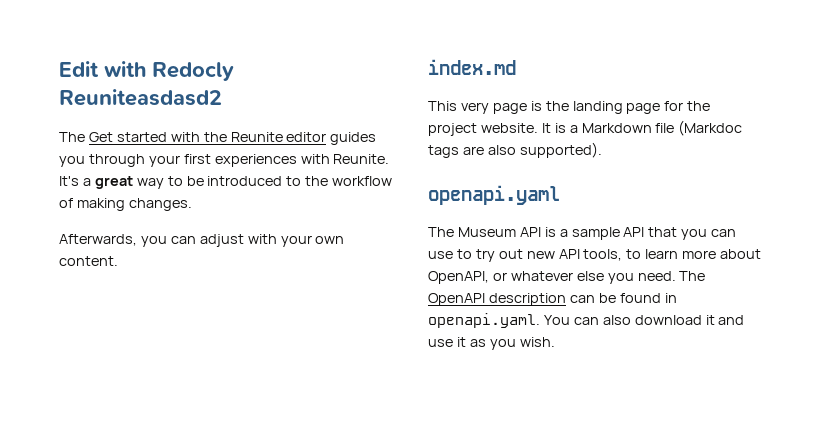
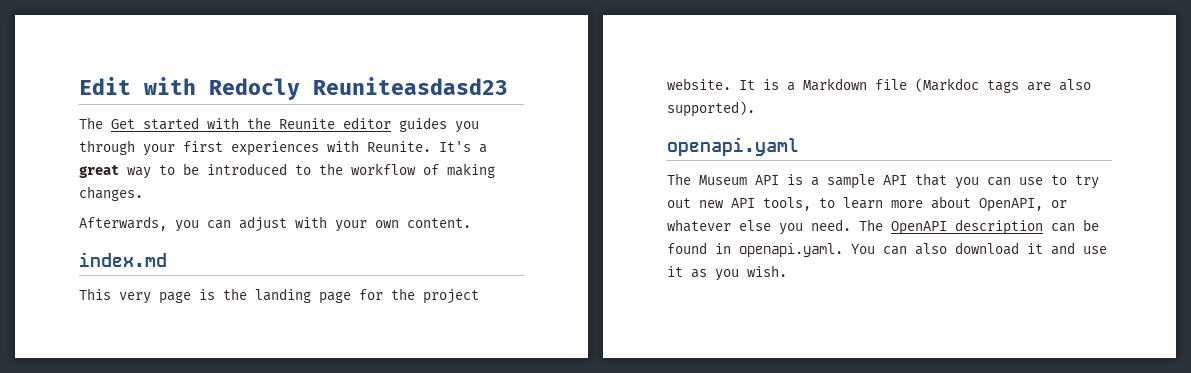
- Edit with Redocly Reuniteasdasd2
+ Edit with Redocly Reuniteasdasd23

